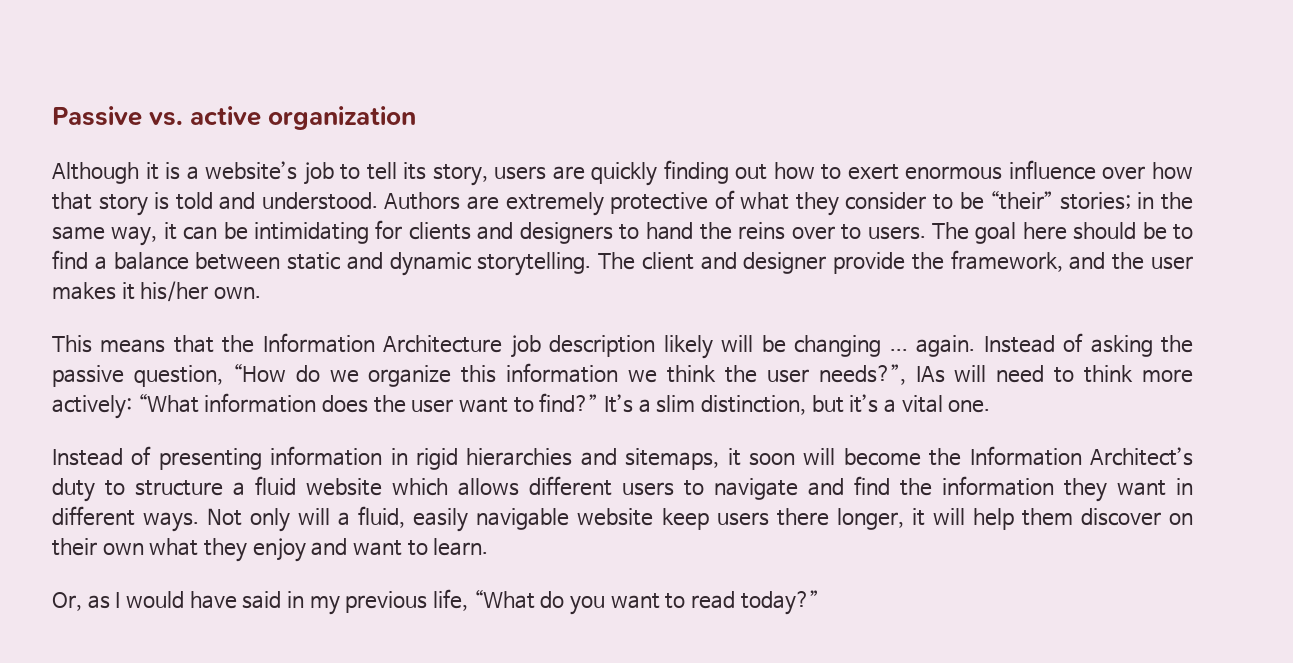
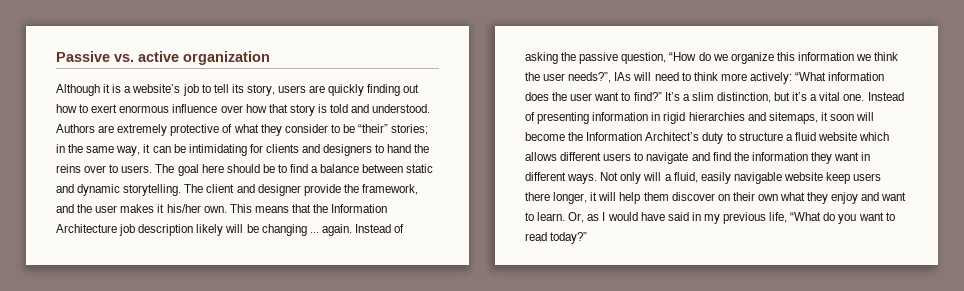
- The client and designer provide the framework, and the user makes it his/her own.
- This means that the Information Architecture job description likely will be changing ... again.
+ The client and designer provide the framework, and the user makes it his/her own. This means that the Information Architecture job description likely will be changing ... again.
- It’s a slim distinction, but it’s a vital one.
- Instead of presenting information in rigid hierarchies and sitemaps, it soon will become the Information Architect’s duty to structure a fluid website which allows different users to navigate and find the information they want in different ways.
+ It’s a slim distinction, but it’s a vital one. Instead of presenting information in rigid hierarchies and sitemaps, it soon will become the Information Architect’s duty to structure a fluid website which allows different users to navigate and find the information they want in different ways.
- Not only will a fluid, easily navigable website keep users there longer, it will help them discover on their own what they enjoy and want to learn.
- Or, as I would have said in my previous life, “What do you want to read today?”
+ Not only will a fluid, easily navigable website keep users there longer, it will help them discover on their own what they enjoy and want to learn. Or, as I would have said in my previous life, “What do you want to read today?”

